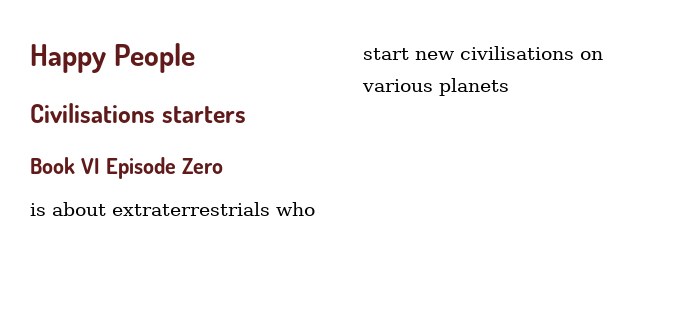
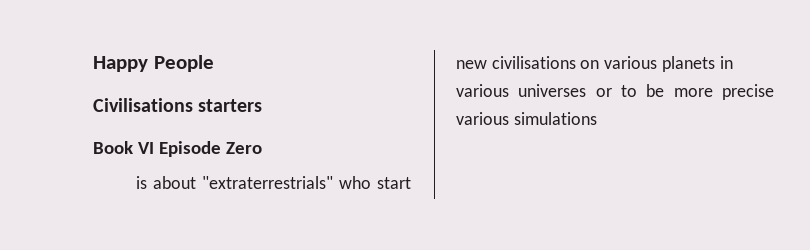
- is about extraterrestrials who start new civilisations on various planets
+ is about "extraterrestrials" who start new civilisations on various planets in various universes or to be more precise various simulations

